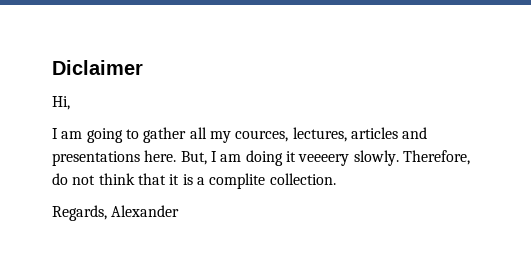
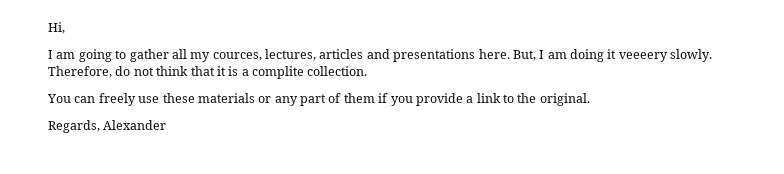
- Diclaimer
+ You can freely use these materials or any part of them if you provide a link to the original.

